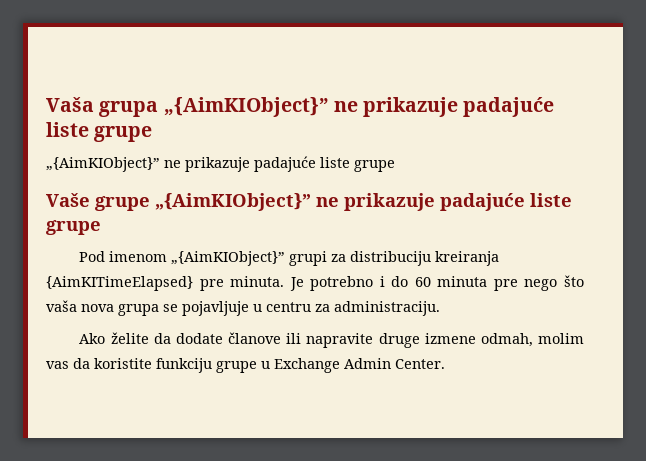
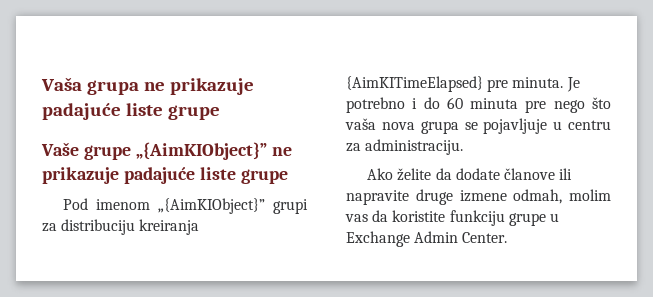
- Vaša grupa „{AimKIObject}” ne prikazuje padajuće liste grupe
- „{AimKIObject}” ne prikazuje padajuće liste grupe
+ Vaša grupa ne prikazuje padajuće liste grupe

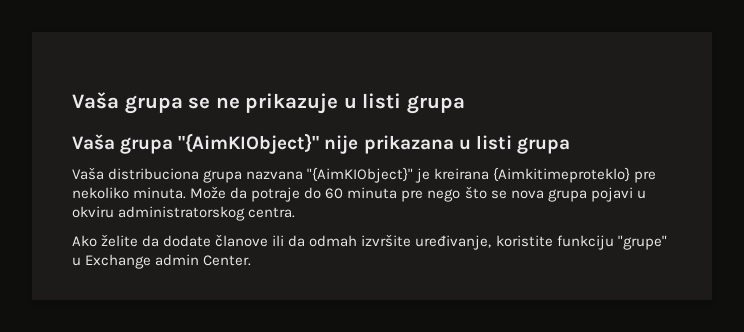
- Vaša grupa ne prikazuje padajuće liste grupe
- Vaše grupe „{AimKIObject}” ne prikazuje padajuće liste grupe
- Pod imenom „{AimKIObject}” grupi za distribuciju kreiranja {AimKITimeElapsed} pre minuta. Je potrebno i do 60 minuta pre nego što vaša nova grupa se pojavljuje u centru za administraciju.
+ Vaša grupa se ne prikazuje u listi grupa
+ Vaša grupa "{AimKIObject}" nije prikazana u listi grupa
+ Vaša distribuciona grupa nazvana "{AimKIObject}" je kreirana {Aimkitimeproteklo} pre nekoliko minuta. Može da potraje do 60 minuta pre nego što se nova grupa pojavi u okviru administratorskog centra.
- Ako želite da dodate članove ili napravite druge izmene odmah, molim vas da koristite funkciju grupe u Exchange Admin Center.
+ Ako želite da dodate članove ili da odmah izvršite uređivanje, koristite funkciju "grupe" u Exchange admin Center.

